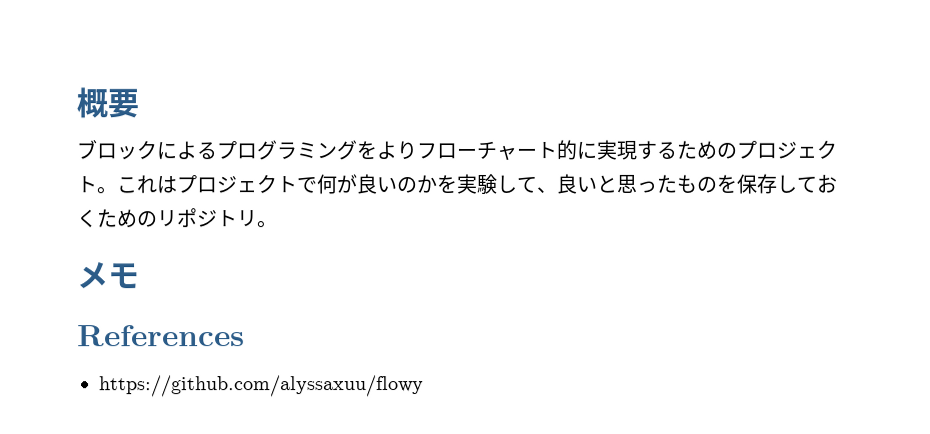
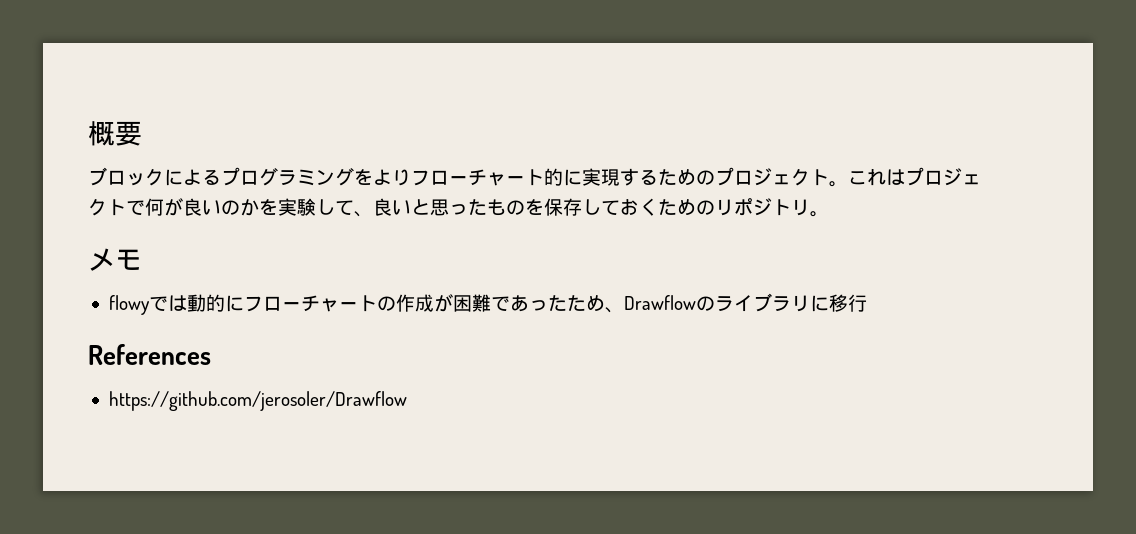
+ flowyでは動的にフローチャートの作成が困難であったため、Drawflowのライブラリに移行
- https://github.com/alyssaxuu/flowy
+ https://github.com/jerosoler/Drawflow

